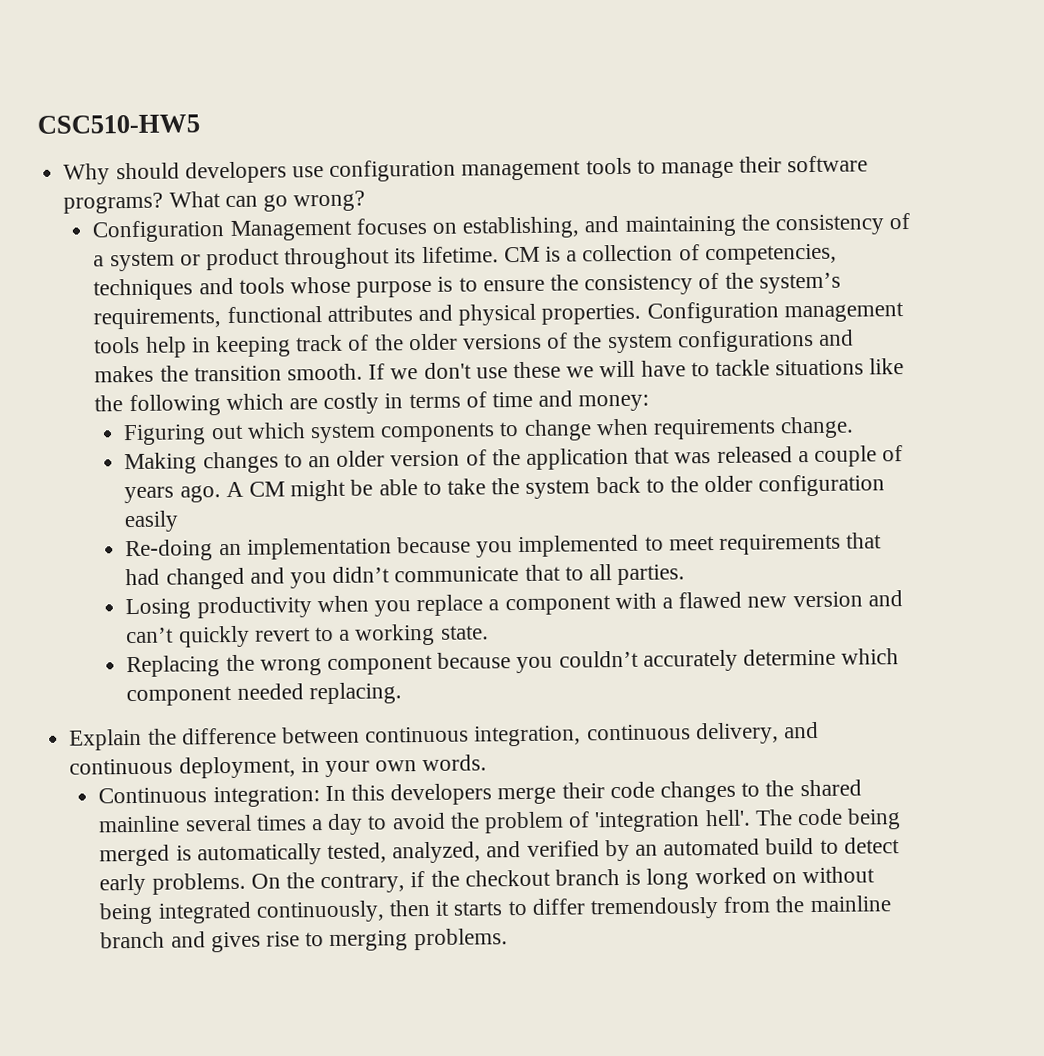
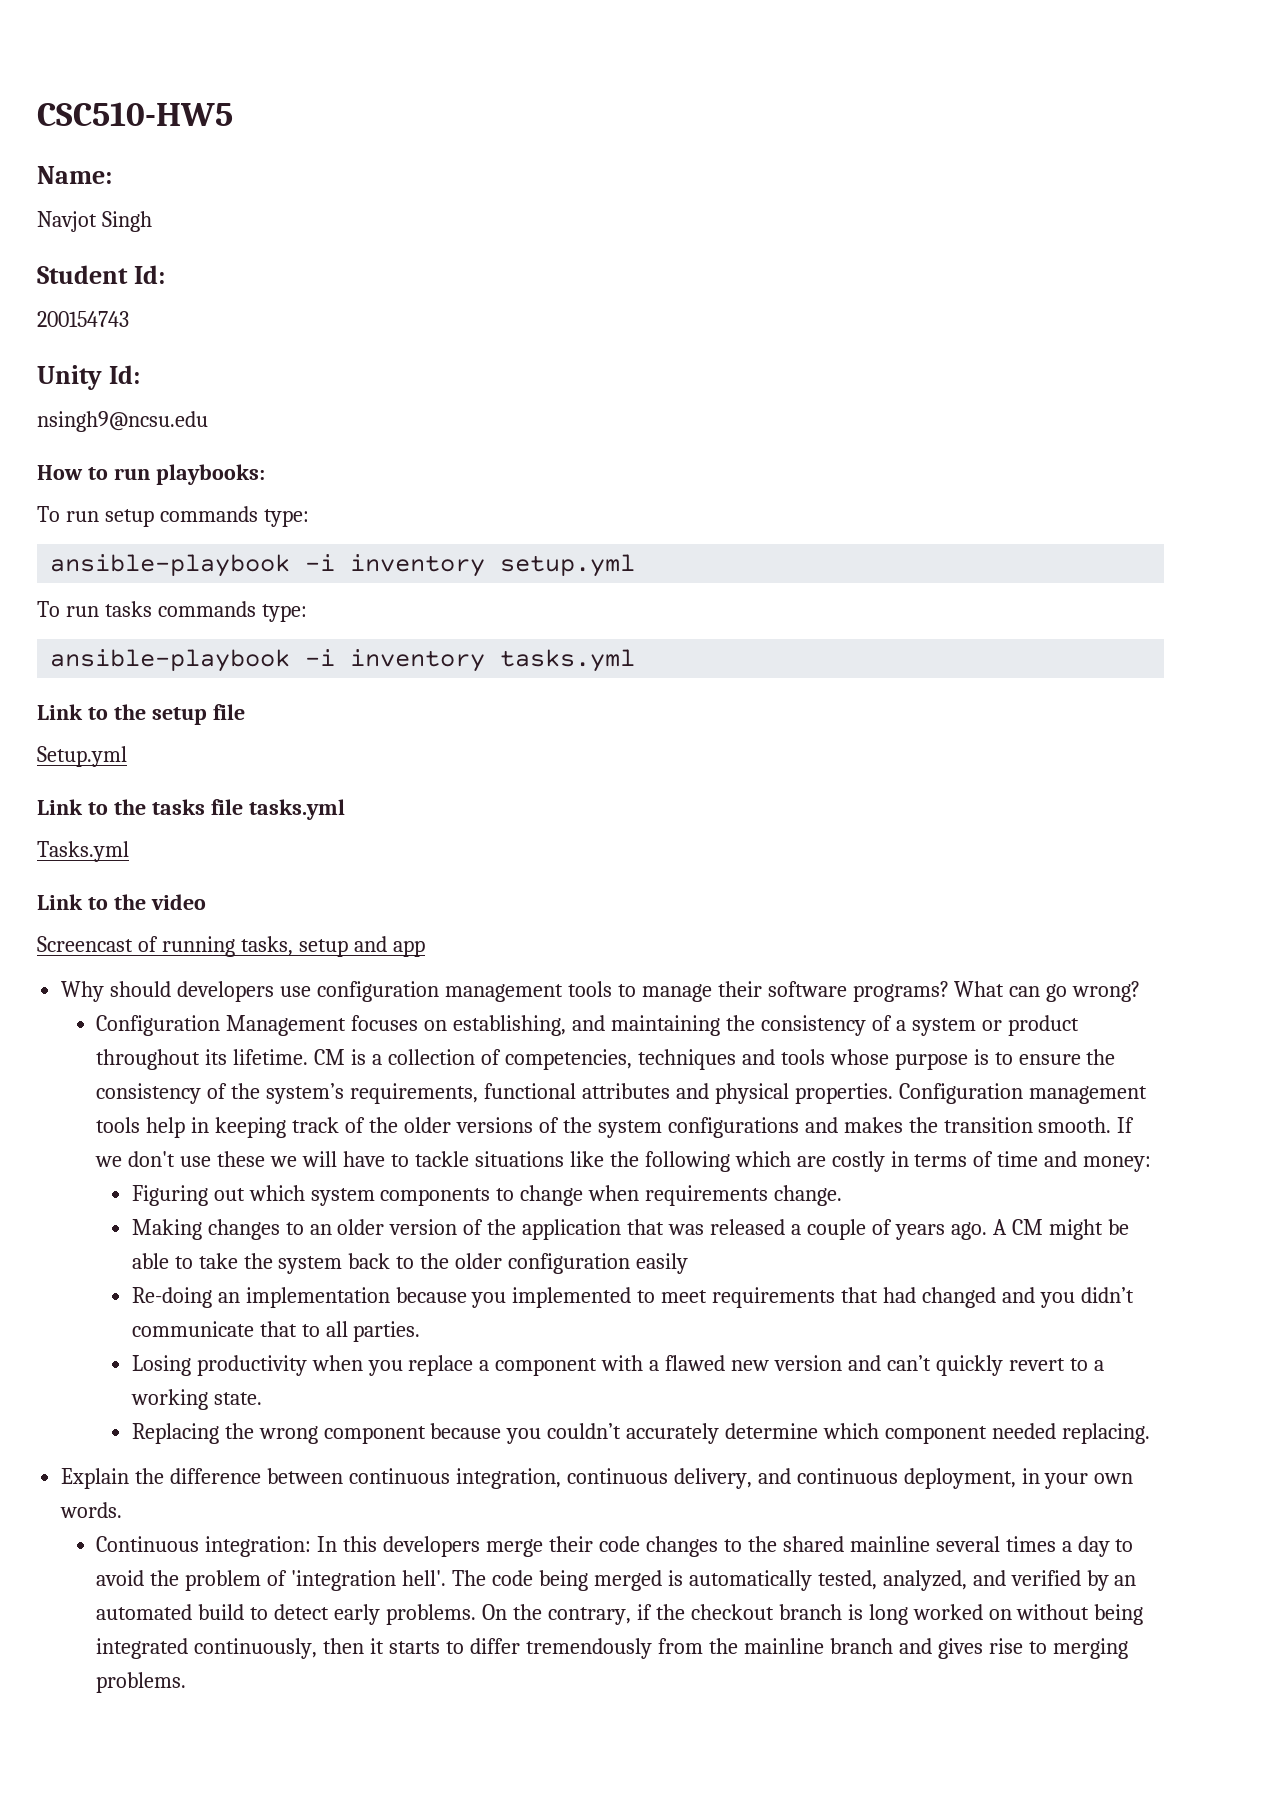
+ Name:
+ Navjot Singh
+ Student Id:
+ 200154743
+ Unity Id:
+ nsingh9@ncsu.edu
+ How to run playbooks:
+ To run setup commands type:
+ ansible-playbook -i inventory setup.yml
+ To run tasks commands type:
+ ansible-playbook -i inventory tasks.yml
+ Link to the setup file
+ Setup.yml
+ Link to the tasks file tasks.yml
+ Tasks.yml
+ Link to the video
+ Screencast of running tasks, setup and app

